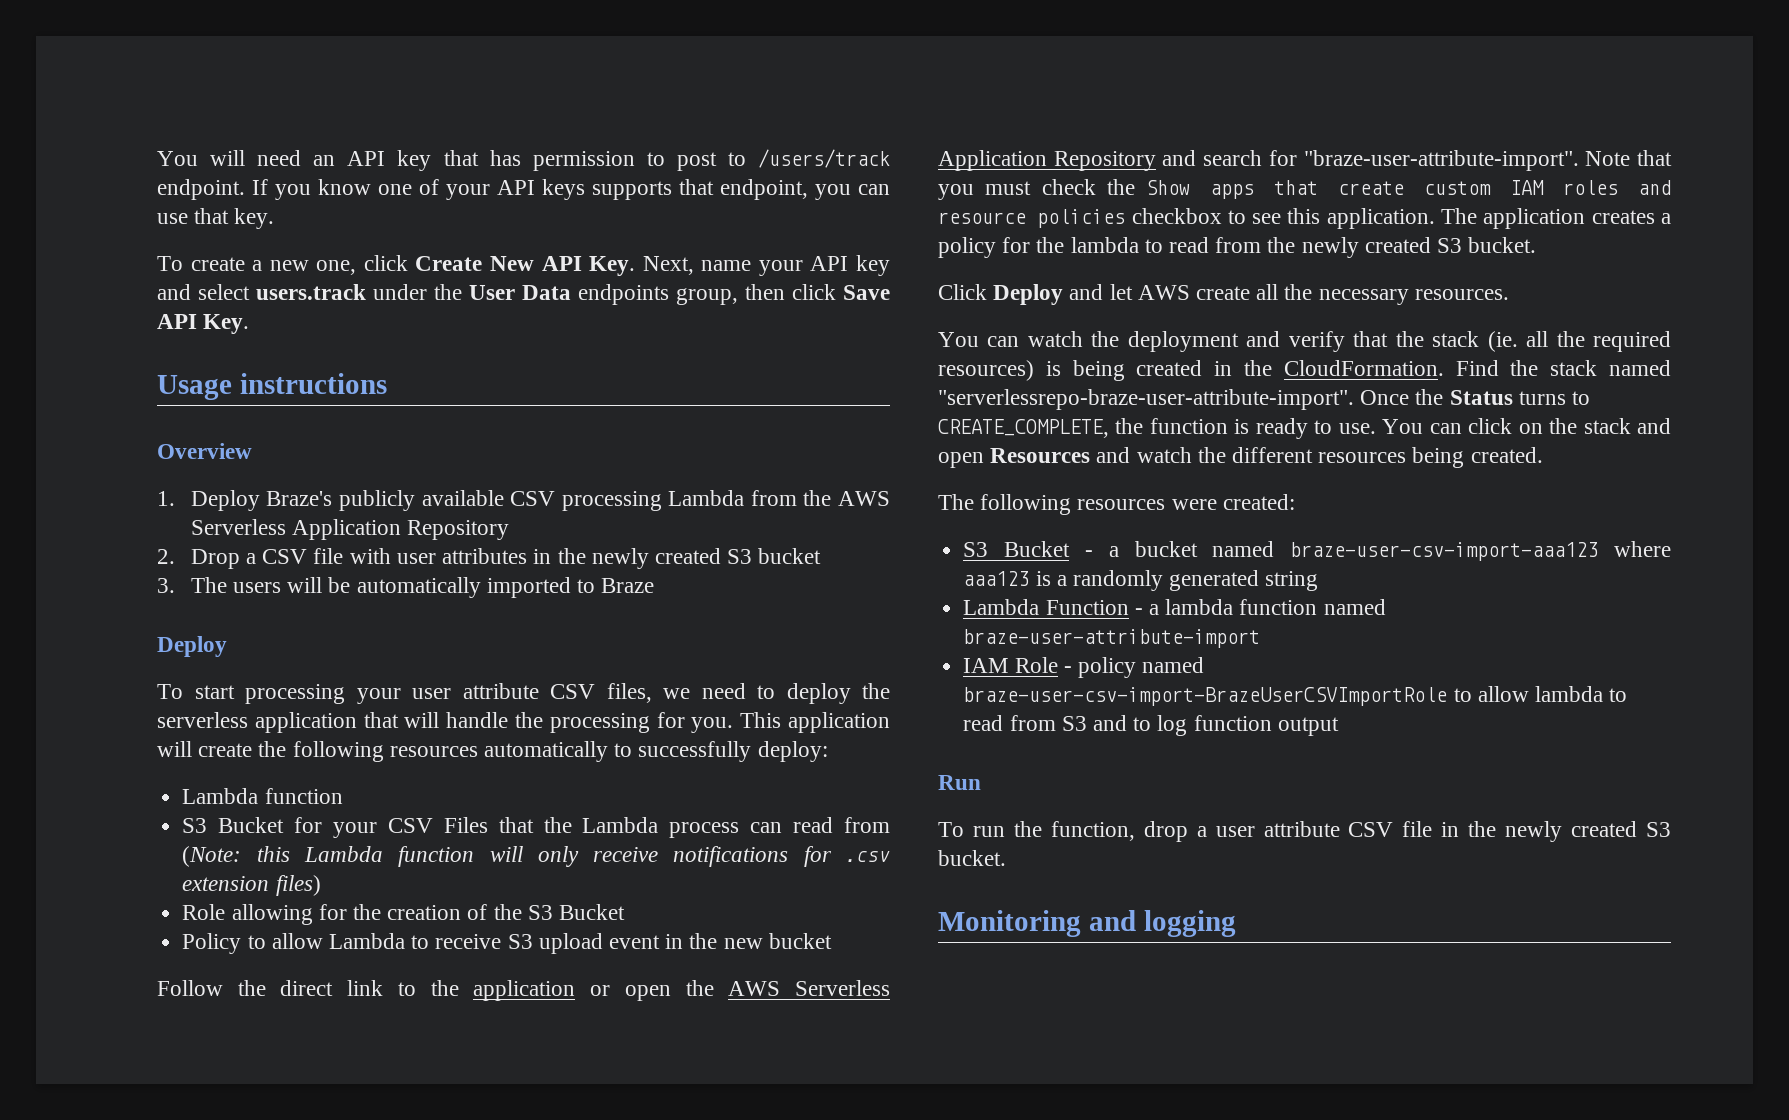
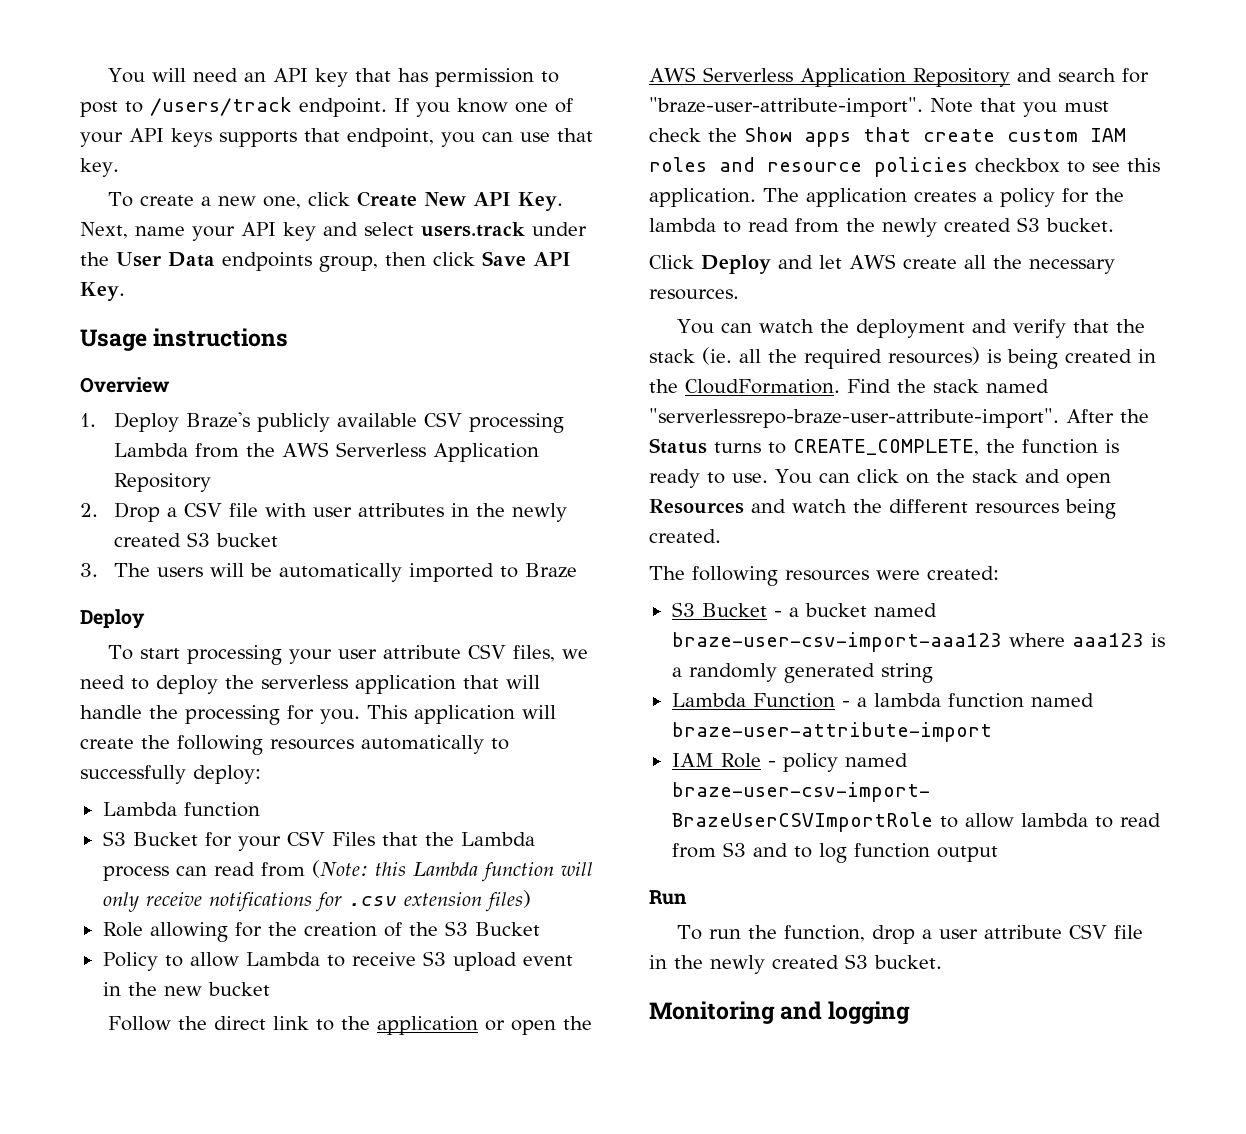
- Once the Status turns to CREATE_COMPLETE, the function is ready to use.
+ After the Status turns to CREATE_COMPLETE, the function is ready to use.

